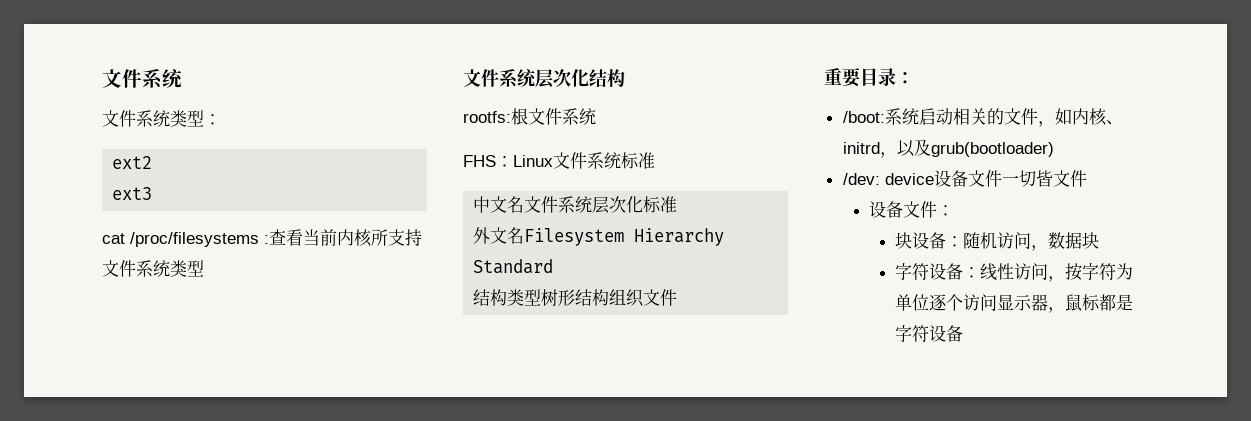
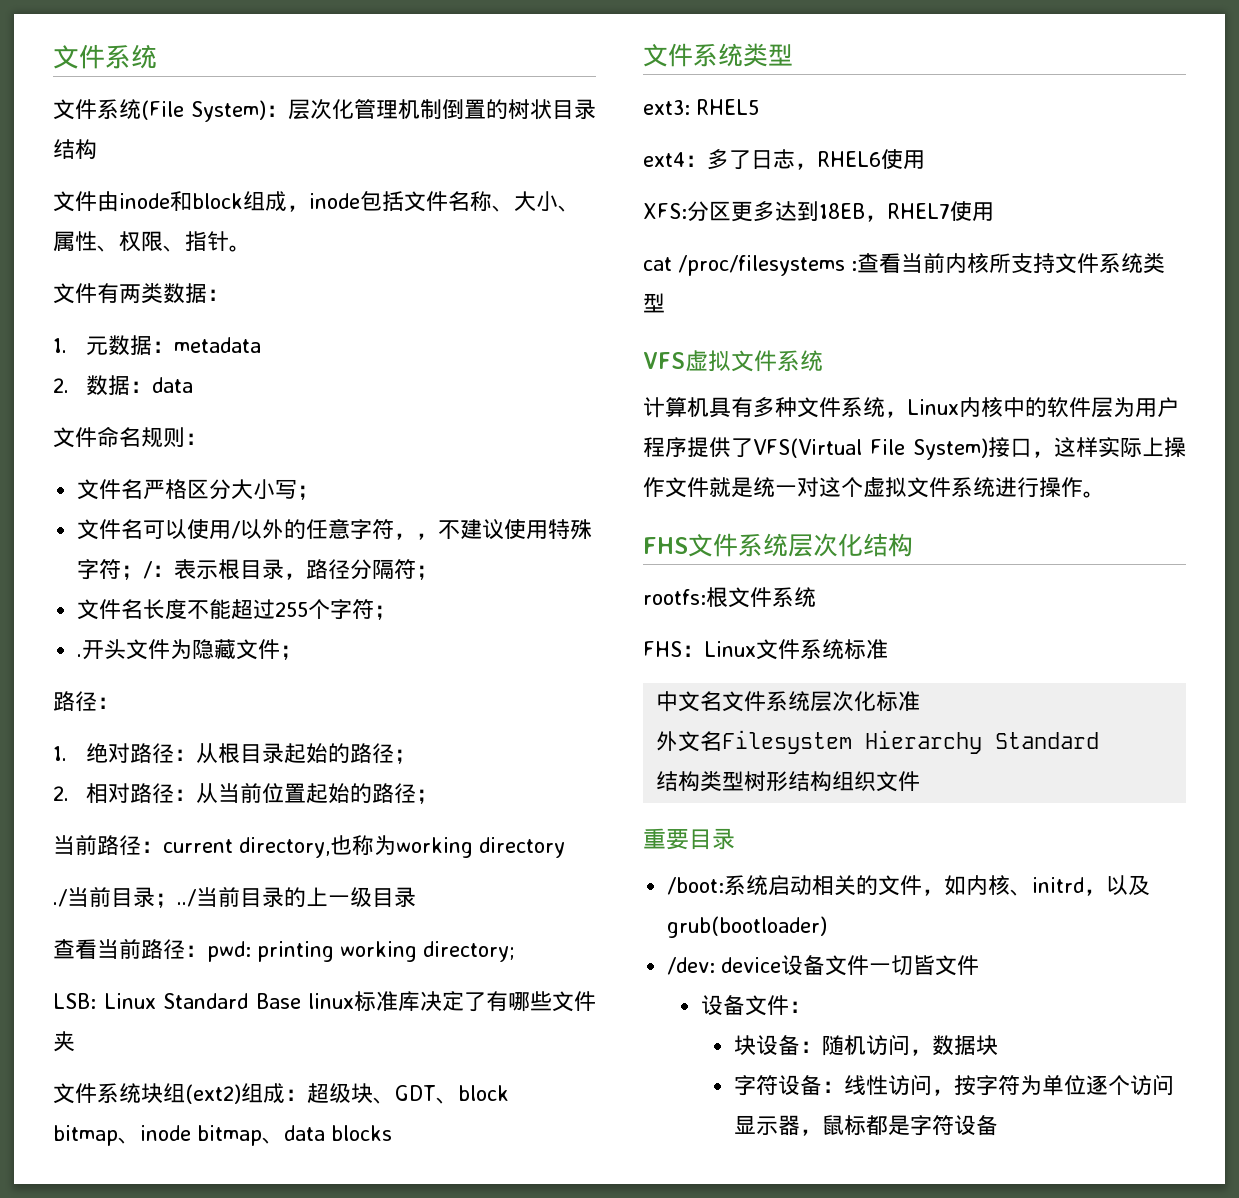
- 文件系统类型：
- ext2
- ext3
+ 文件系统(File System)：层次化管理机制倒置的树状目录结构
+ 文件由inode和block组成，inode包括文件名称、大小、属性、权限、指针。
+ 文件有两类数据：
+ 1.元数据：metadata
+ 2.数据：data
+ 文件命名规则：
+ 文件名严格区分大小写；
+ 文件名可以使用/以外的任意字符，，不建议使用特殊字符；/：表示根目录，路径分隔符；
+ 文件名长度不能超过255个字符；
+ .开头文件为隐藏文件；
+ 路径：
+ 1.绝对路径：从根目录起始的路径；
+ 2.相对路径：从当前位置起始的路径；
+ 当前路径：current directory,也称为working directory
+ ./当前目录；../当前目录的上一级目录
+ 查看当前路径：pwd: printing working directory;
+ LSB: Linux Standard Base linux标准库决定了有哪些文件夹
+ 文件系统块组(ext2)组成：超级块、GDT、block bitmap、inode bitmap、data blocks
+ 文件系统类型
+ ext3: RHEL5
+ ext4：多了日志，RHEL6使用
+ XFS:分区更多达到18EB，RHEL7使用
- 文件系统层次化结构
+ VFS虚拟文件系统
+ 计算机具有多种文件系统，Linux内核中的软件层为用户程序提供了VFS(Virtual File System)接口，这样实际上操作文件就是统一对这个虚拟文件系统进行操作。
+ FHS文件系统层次化结构
- 重要目录：
+ 重要目录

